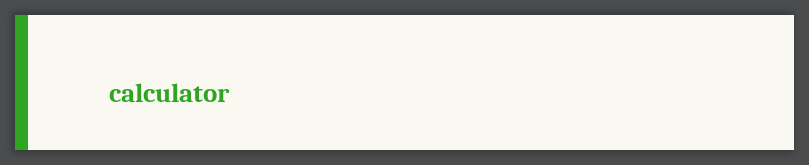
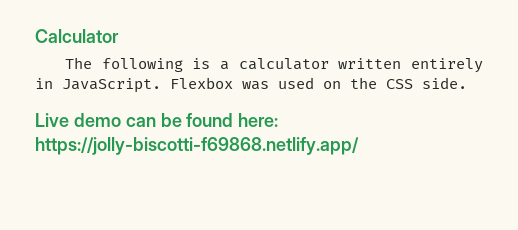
- calculator
+ Calculator
+ The following is a calculator written entirely in JavaScript. Flexbox was used on the CSS side.
+ Live demo can be found here: https://jolly-biscotti-f69868.netlify.app/

